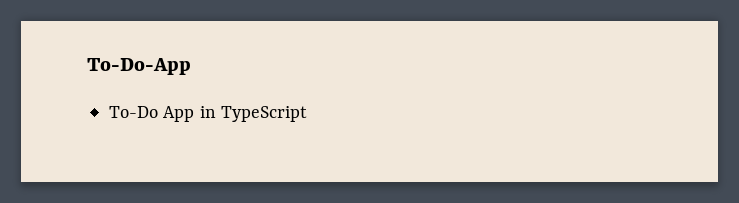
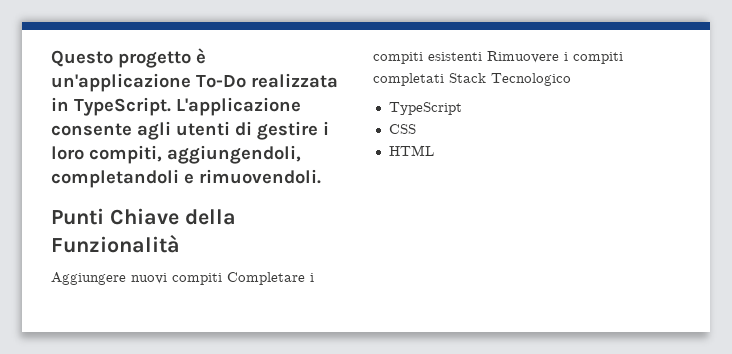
- To-Do-App
- To-Do App in TypeScript
+ Questo progetto è un'applicazione To-Do realizzata in TypeScript. L'applicazione consente agli utenti di gestire i loro compiti, aggiungendoli, completandoli e rimuovendoli.
+ Punti Chiave della Funzionalità
+ Aggiungere nuovi compiti Completare i compiti esistenti Rimuovere i compiti completati Stack Tecnologico
+ TypeScript
+ CSS
+ HTML

